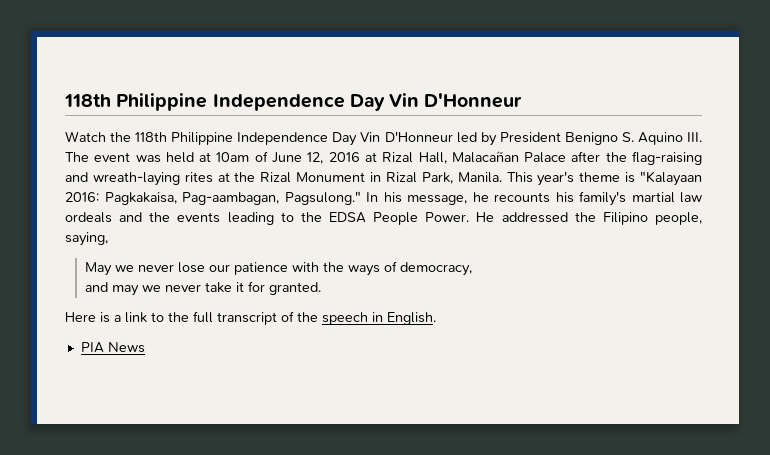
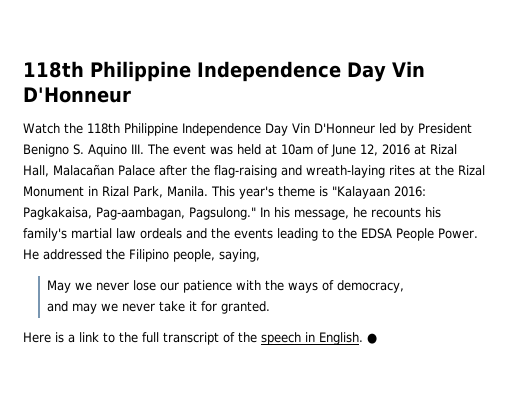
- Here is a link to the full transcript of the speech in English.
- PIA News
+ Here is a link to the full transcript of the speech in English. ●

